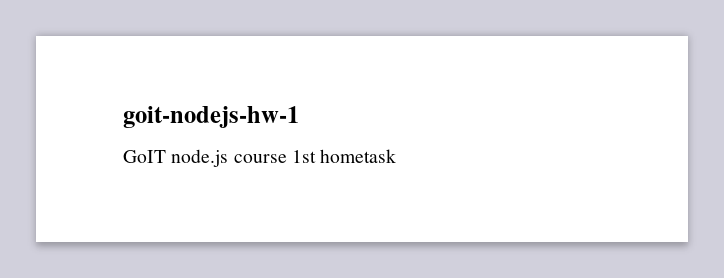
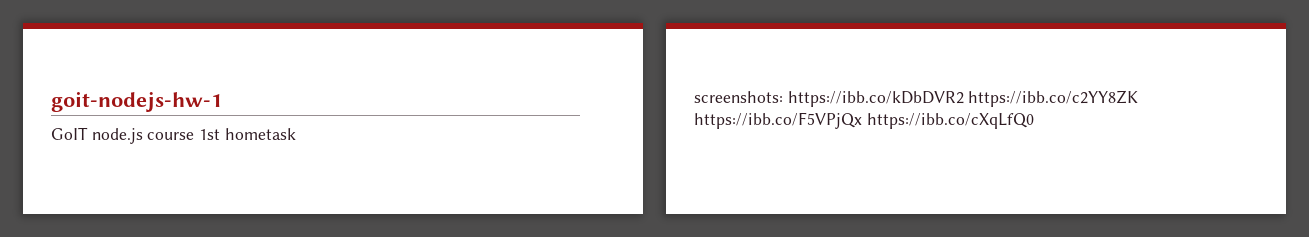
+ screenshots: https://ibb.co/kDbDVR2 https://ibb.co/c2YY8ZK https://ibb.co/F5VPjQx https://ibb.co/cXqLfQ0

